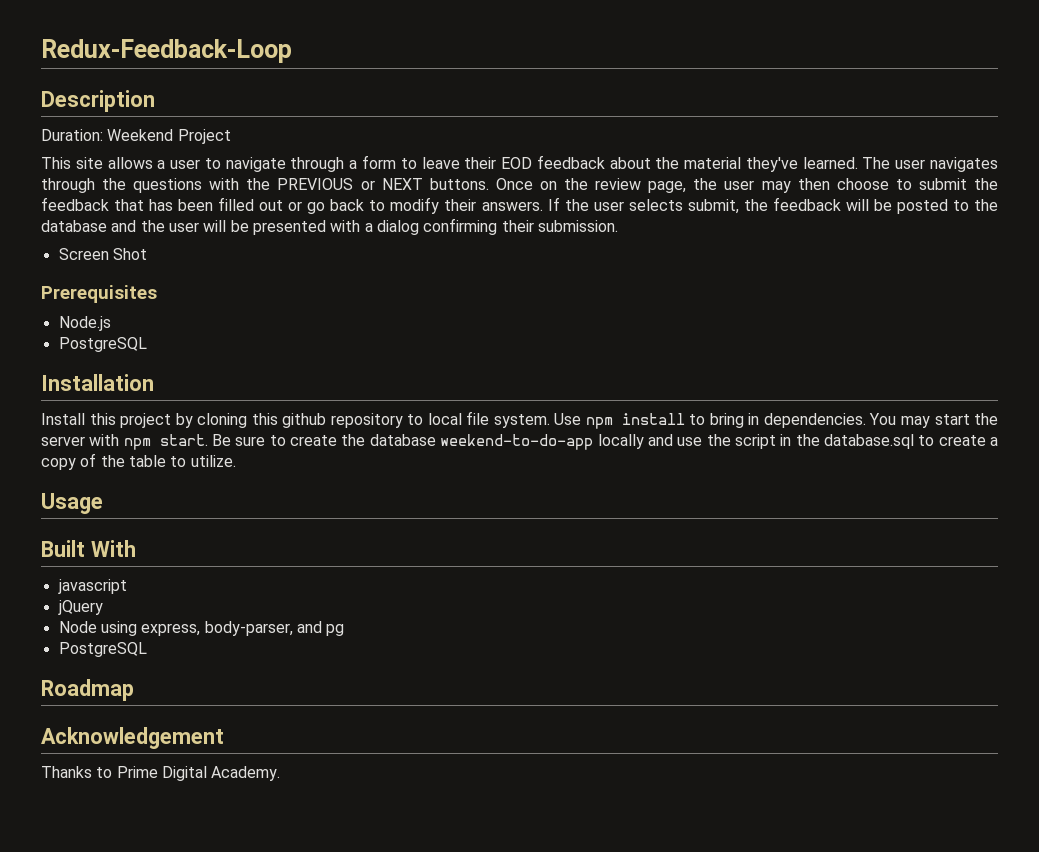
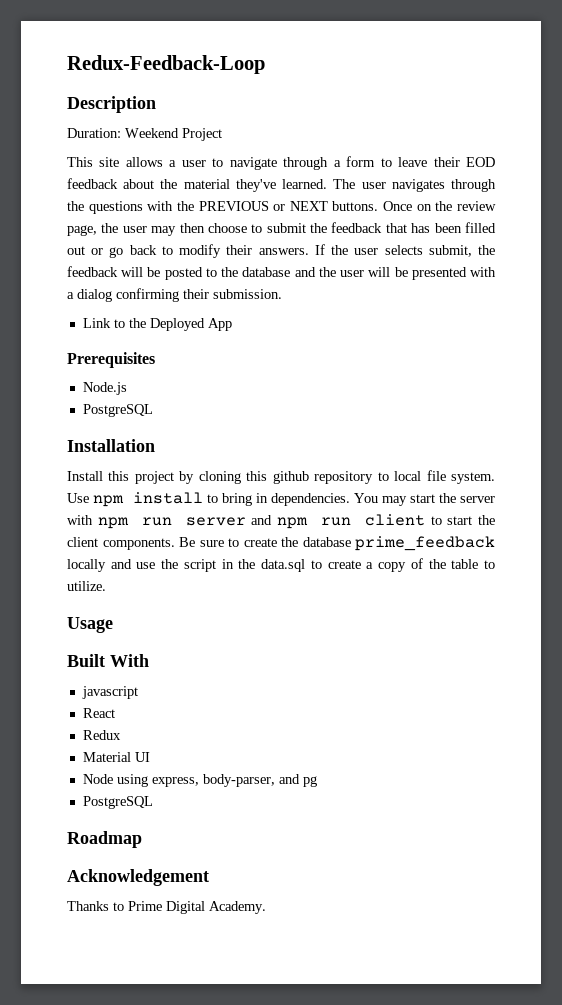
- Screen Shot
+ Link to the Deployed App
- You may start the server with npm start.
+ You may start the server with npm run server and npm run client to start the client components.
- Be sure to create the database weekend-to-do-app locally and use the script in the database.sql to create a copy of the table to utilize.
+ Be sure to create the database prime_feedback locally and use the script in the data.sql to create a copy of the table to utilize.
- jQuery
+ React
+ Redux
+ Material UI

